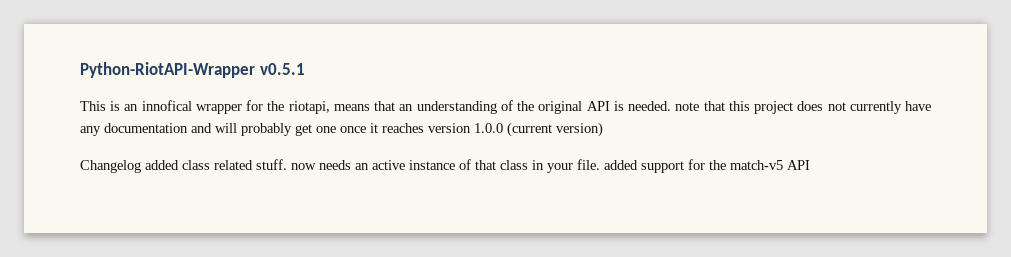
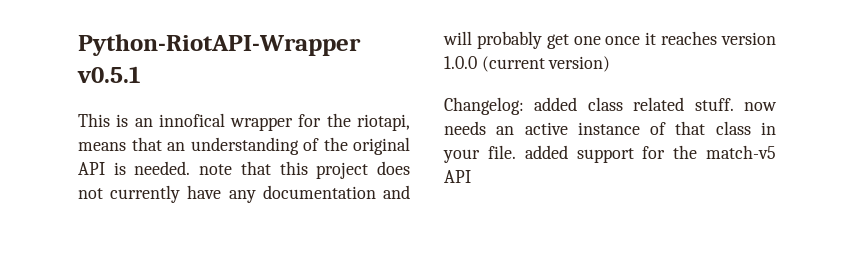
- Changelog added class related stuff. now needs an active instance of that class in your file. added support for the match-v5 API
+ Changelog: added class related stuff. now needs an active instance of that class in your file. added support for the match-v5 API

